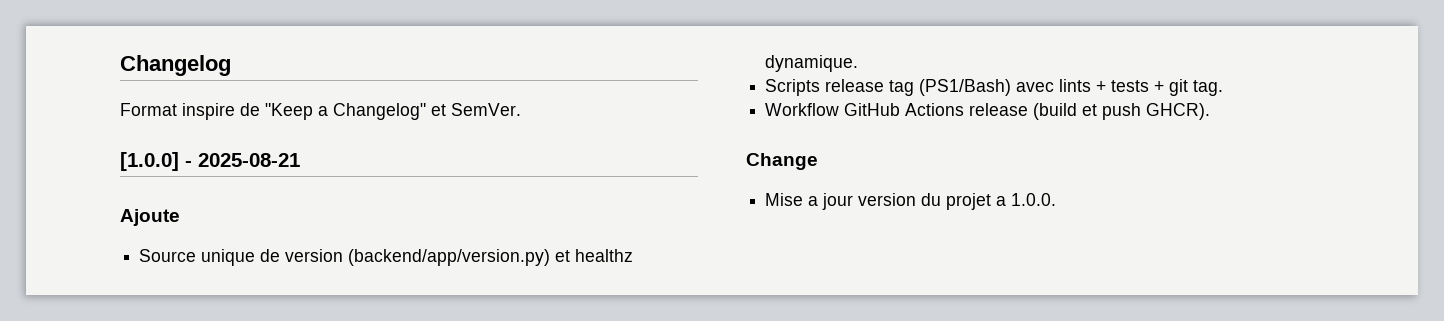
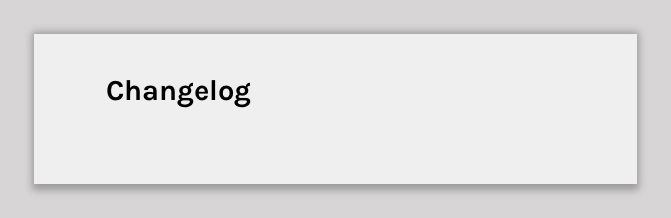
- Format inspire de "Keep a Changelog" et SemVer.
- [1.0.0] - 2025-08-21
- Ajoute
- Source unique de version (backend/app/version.py) et healthz dynamique.
- Scripts release tag (PS1/Bash) avec lints + tests + git tag.
- Workflow GitHub Actions release (build et push GHCR).
- Change
- Mise a jour version du projet a 1.0.0.

